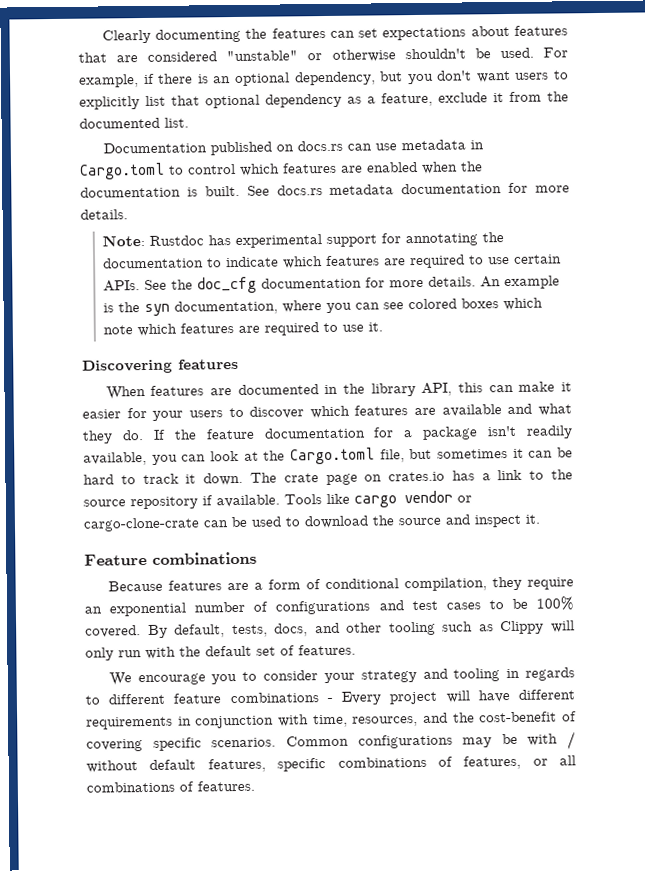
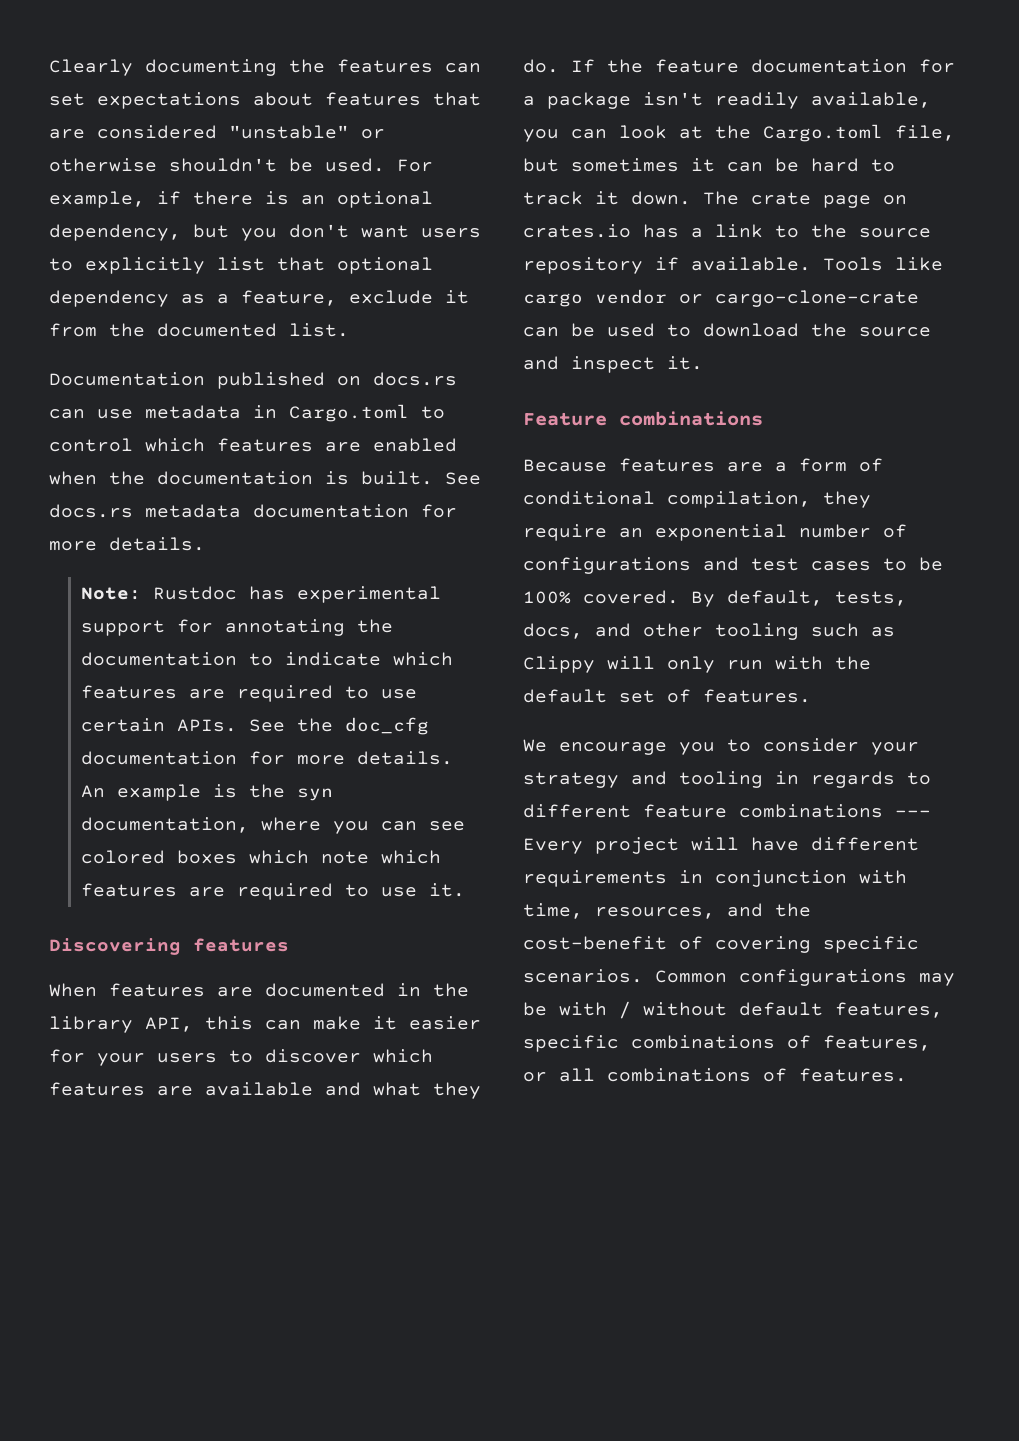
- We encourage you to consider your strategy and tooling in regards to different feature combinations - Every project will have different requirements in conjunction with time, resources, and the cost-benefit of covering specific scenarios.
+ We encourage you to consider your strategy and tooling in regards to different feature combinations --- Every project will have different requirements in conjunction with time, resources, and the cost-benefit of covering specific scenarios.

